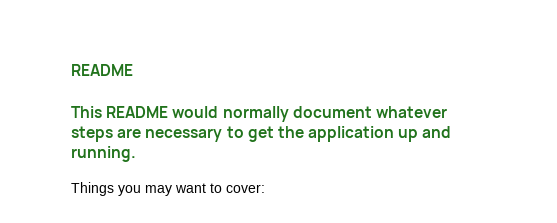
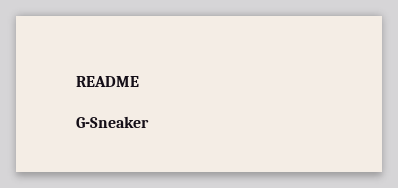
- This README would normally document whatever steps are necessary to get the application up and running.
- Things you may want to cover:
+ G-Sneaker

